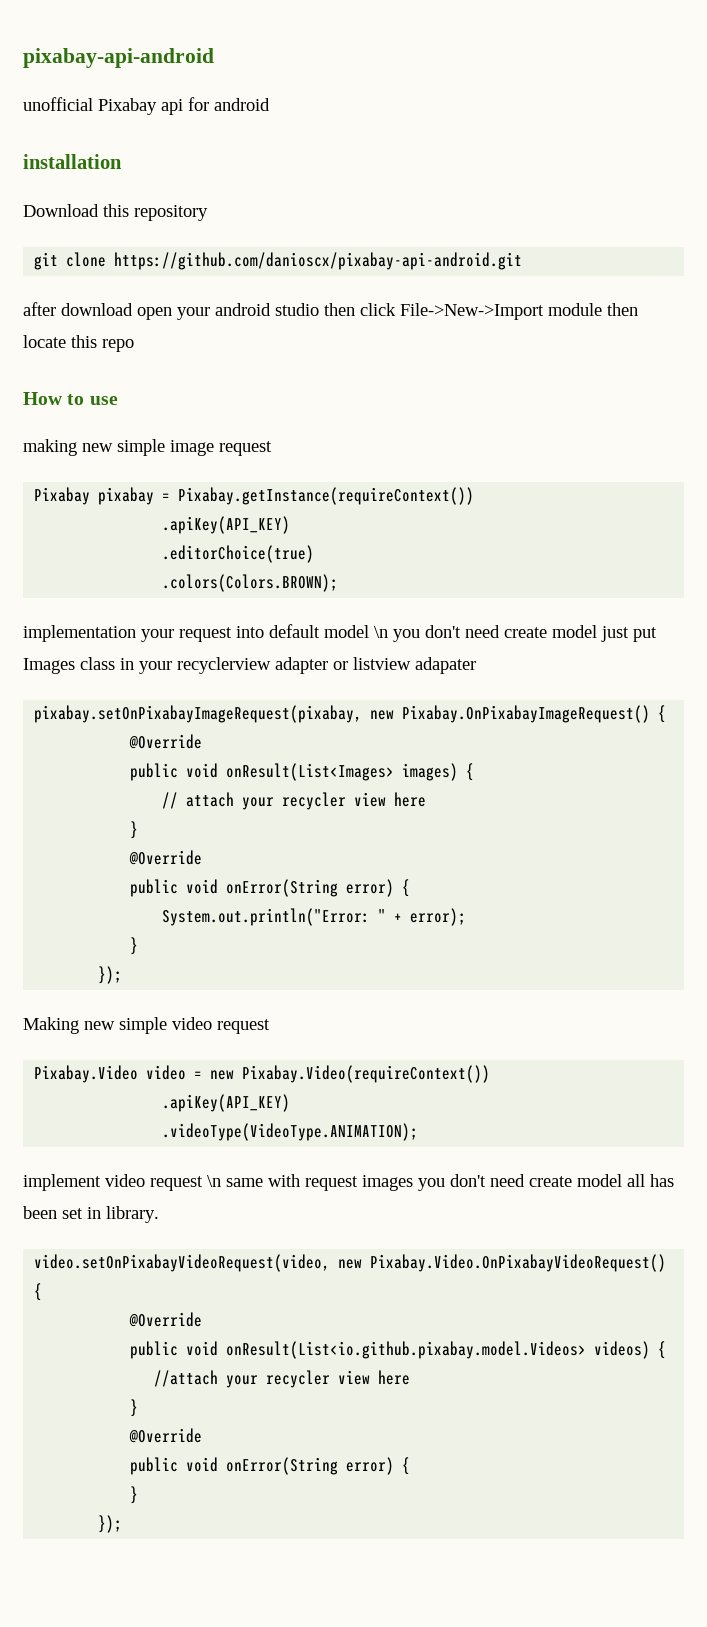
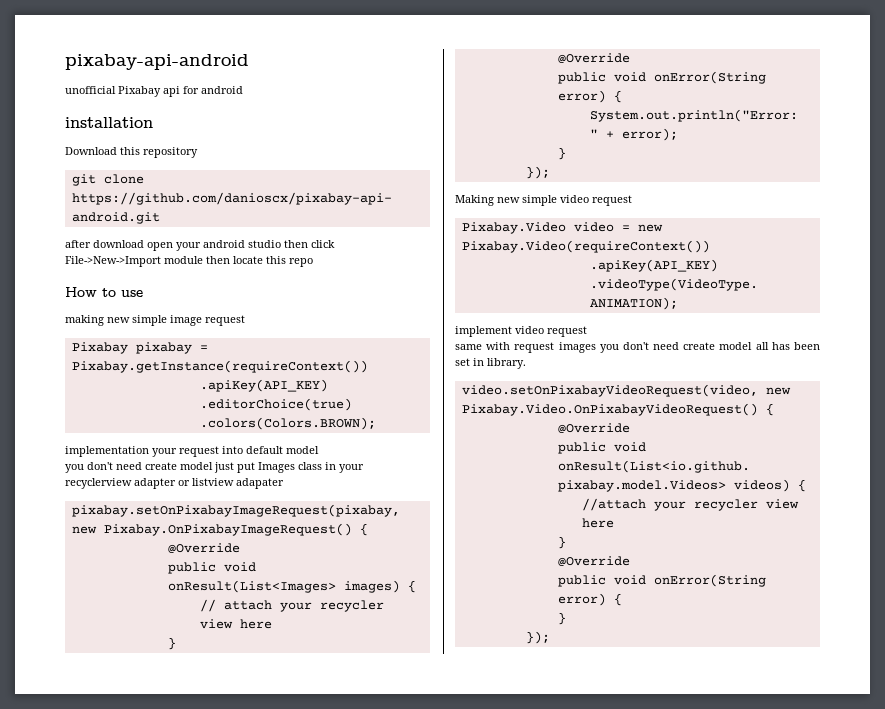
- implementation your request into default model \n you don't need create model just put Images class in your recyclerview adapter or listview adapater
+ implementation your request into default model
+ you don't need create model just put Images class in your recyclerview adapter or listview adapater
- implement video request \n same with request images you don't need create model all has been set in library.
+ implement video request
+ same with request images you don't need create model all has been set in library.

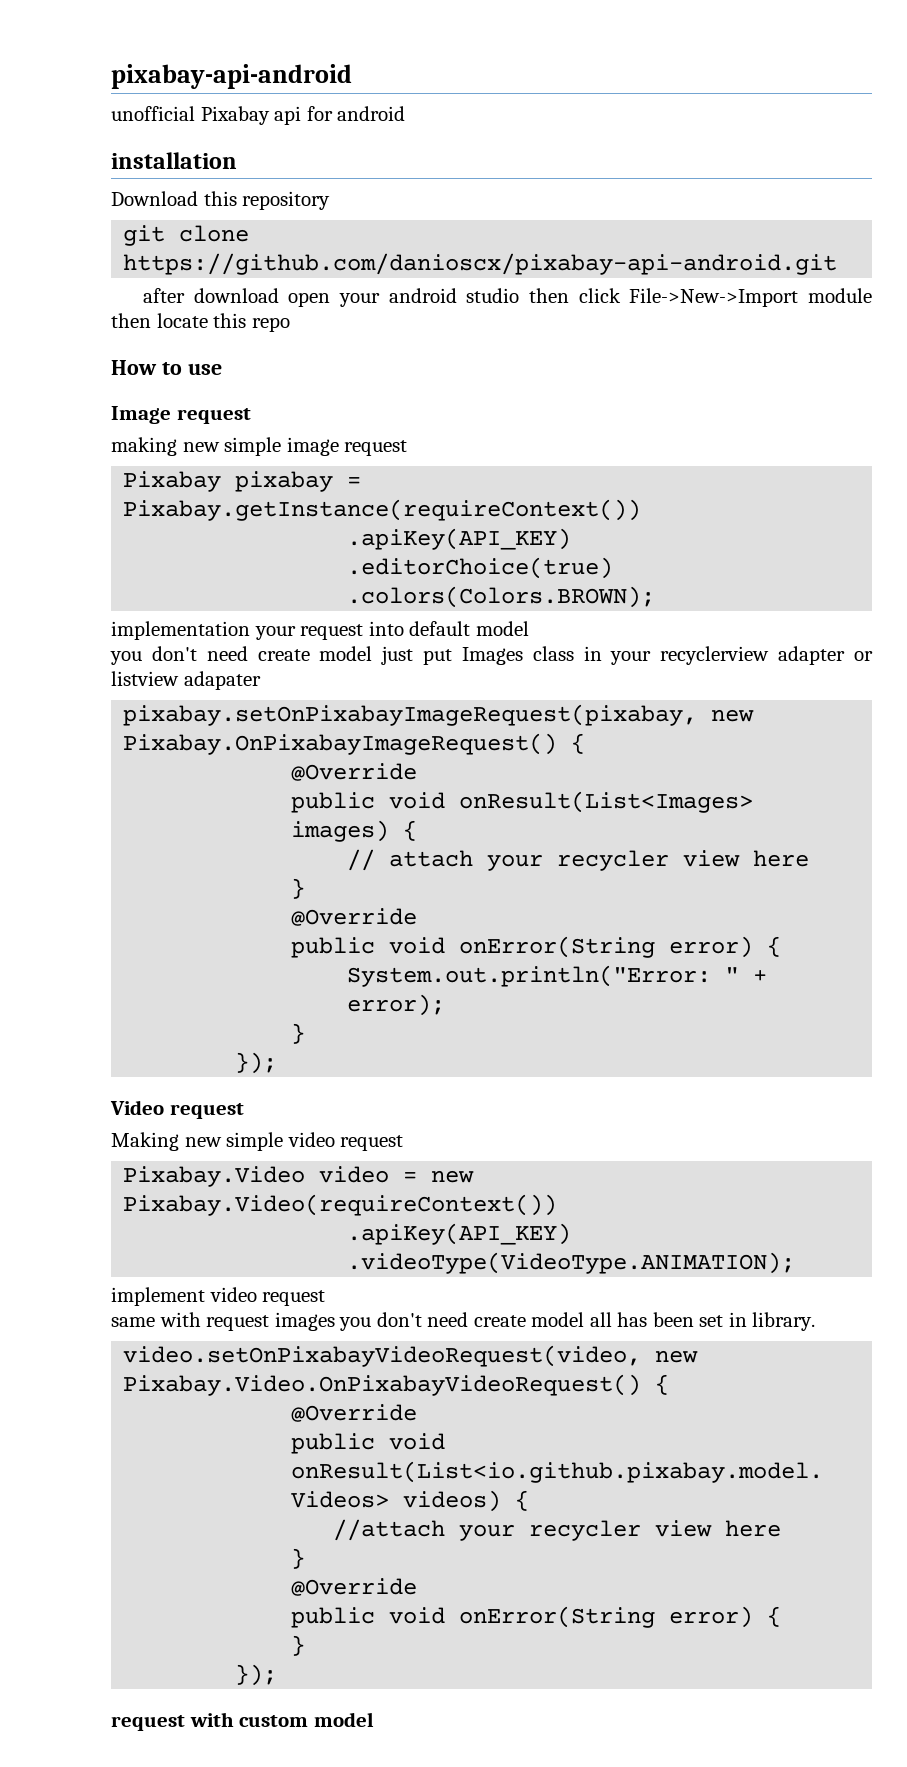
+ Image request
+ Video request
+ request with custom model

